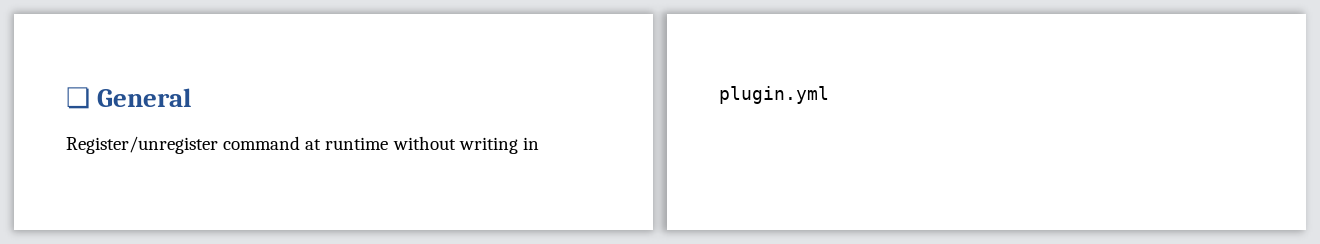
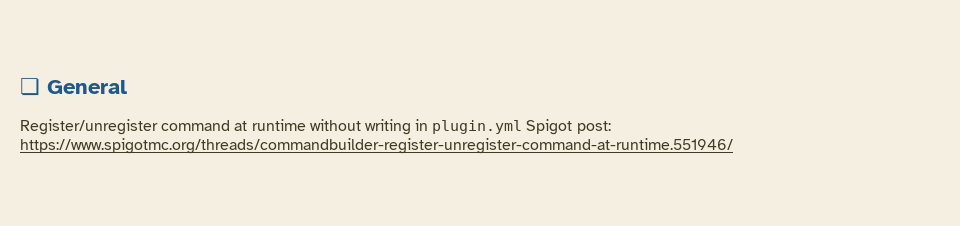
- Register/unregister command at runtime without writing in plugin.yml
+ Register/unregister command at runtime without writing in plugin.yml Spigot post: https://www.spigotmc.org/threads/commandbuilder-register-unregister-command-at-runtime.551946/

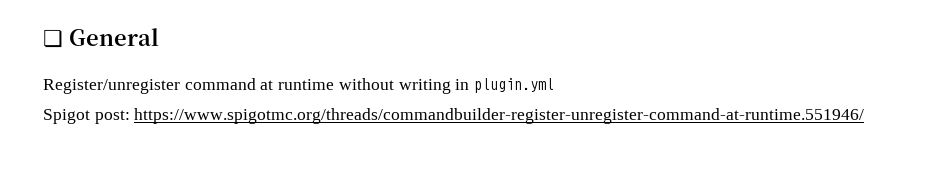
- Register/unregister command at runtime without writing in plugin.yml Spigot post: https://www.spigotmc.org/threads/commandbuilder-register-unregister-command-at-runtime.551946/
+ Register/unregister command at runtime without writing in plugin.yml
+ Spigot post: https://www.spigotmc.org/threads/commandbuilder-register-unregister-command-at-runtime.551946/

